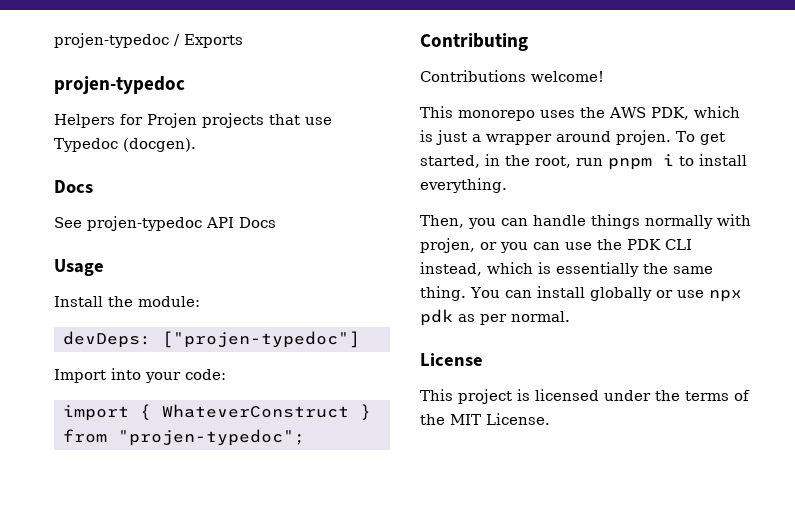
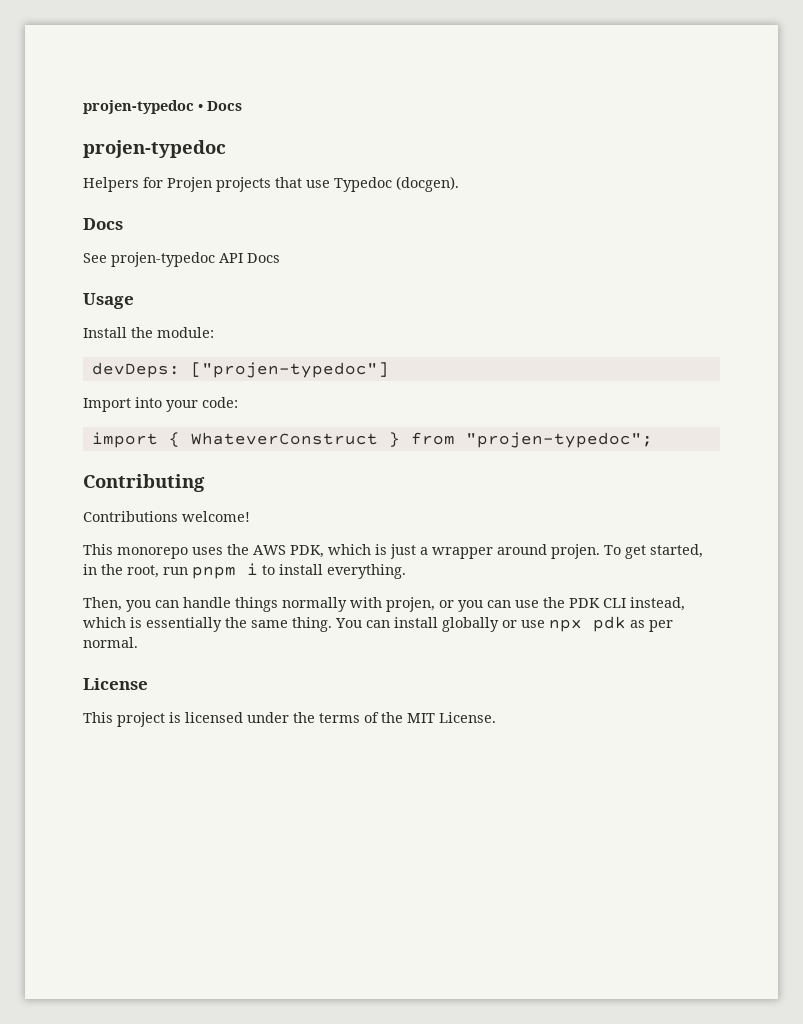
- projen-typedoc / Exports
+ projen-typedoc • Docs

